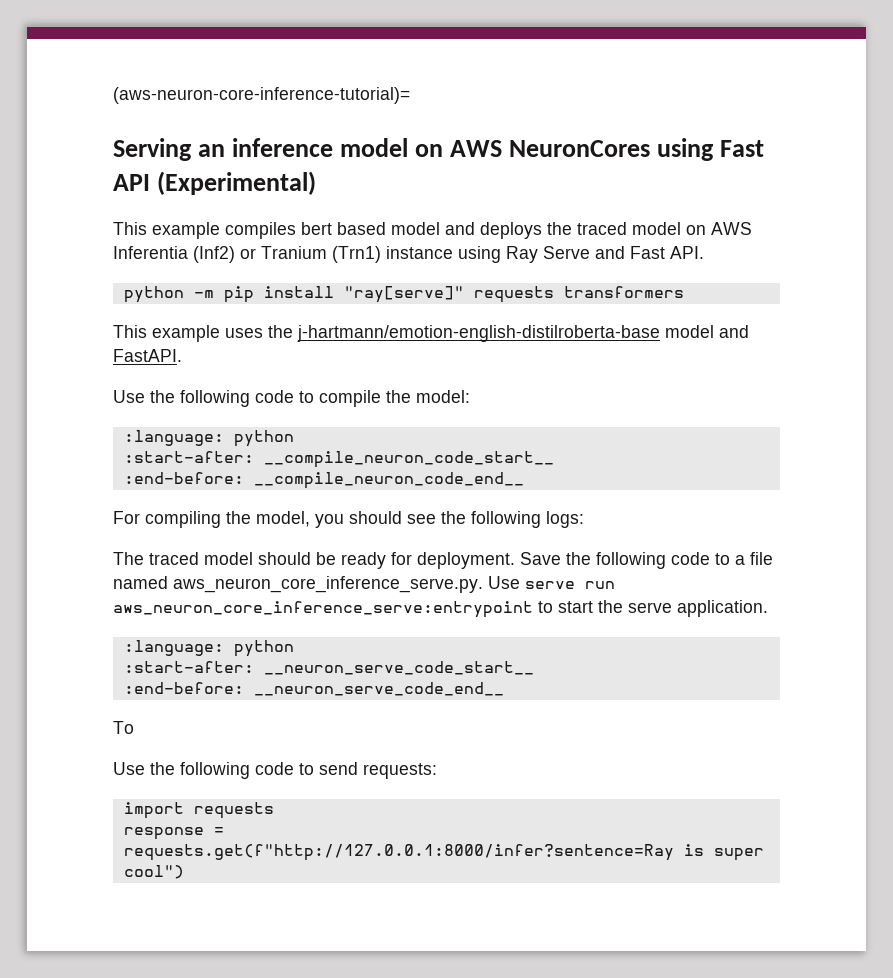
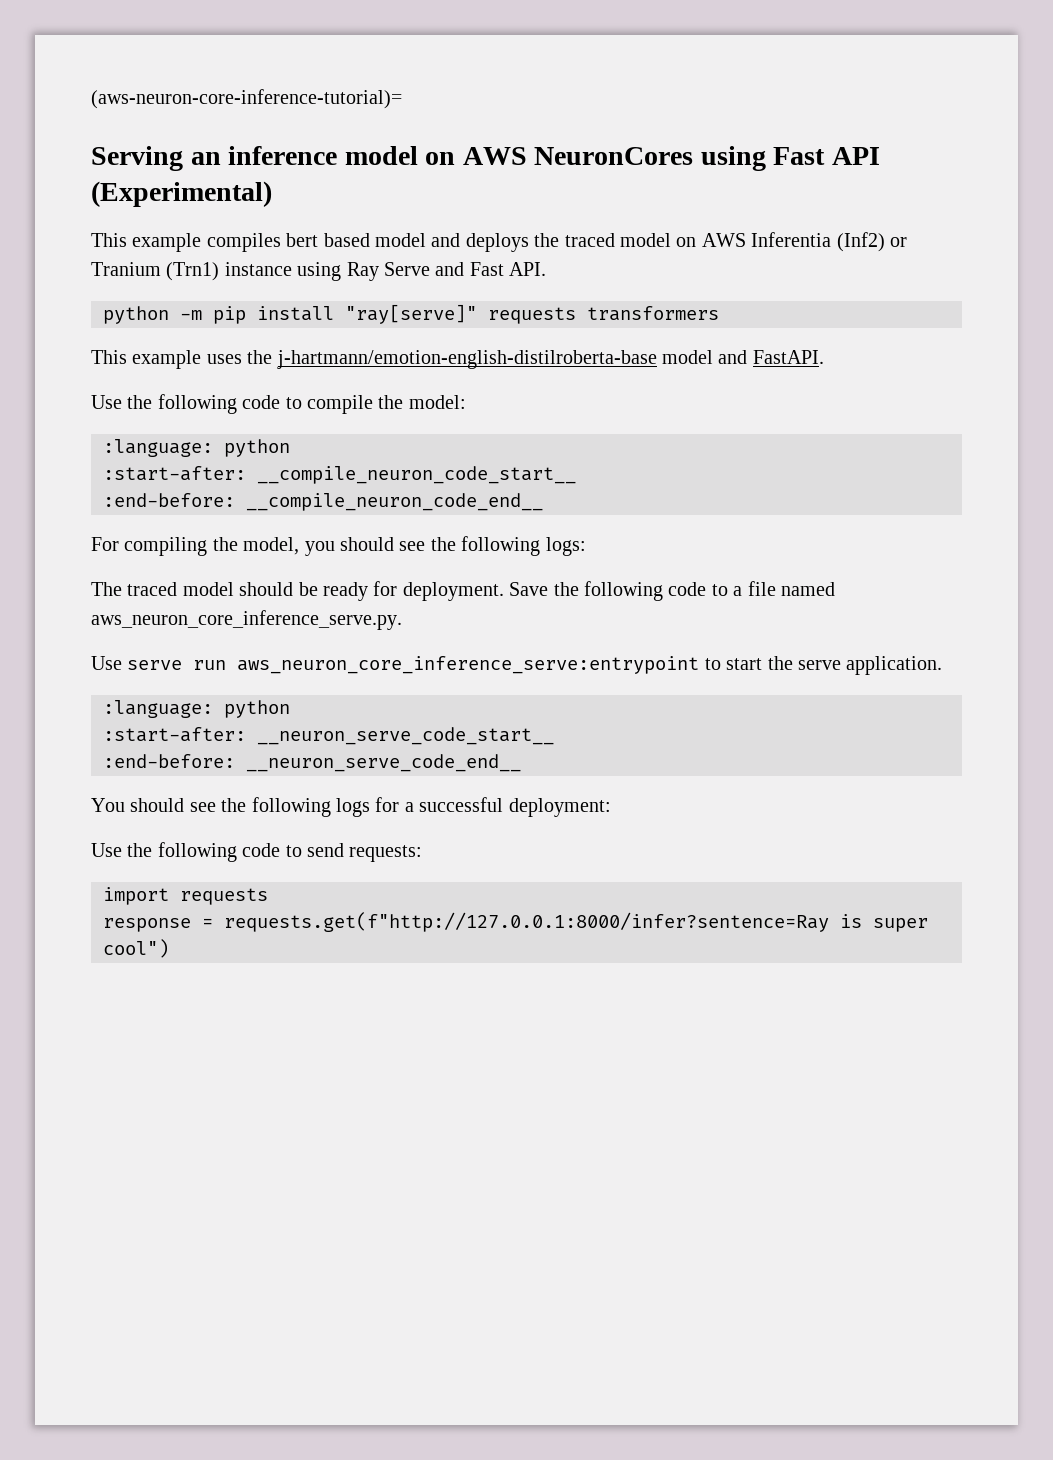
- Save the following code to a file named aws_neuron_core_inference_serve.py. Use serve run aws_neuron_core_inference_serve:entrypoint to start the serve application.
+ Save the following code to a file named aws_neuron_core_inference_serve.py.
+ Use serve run aws_neuron_core_inference_serve:entrypoint to start the serve application.
- To
+ You should see the following logs for a successful deployment:

